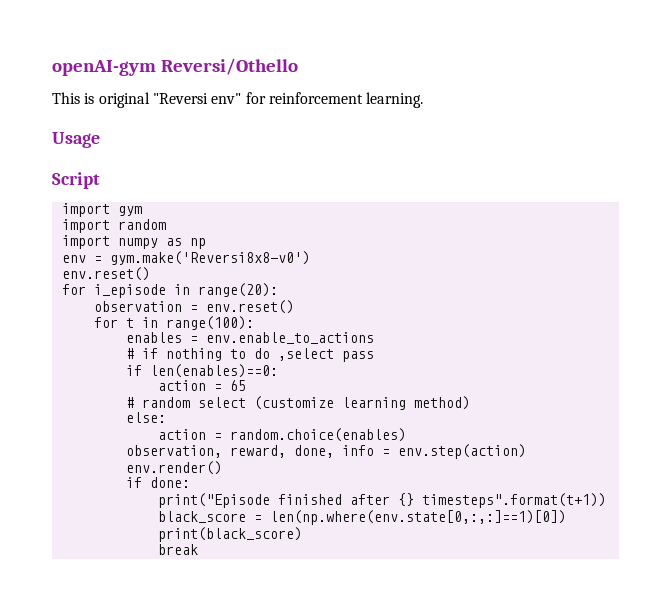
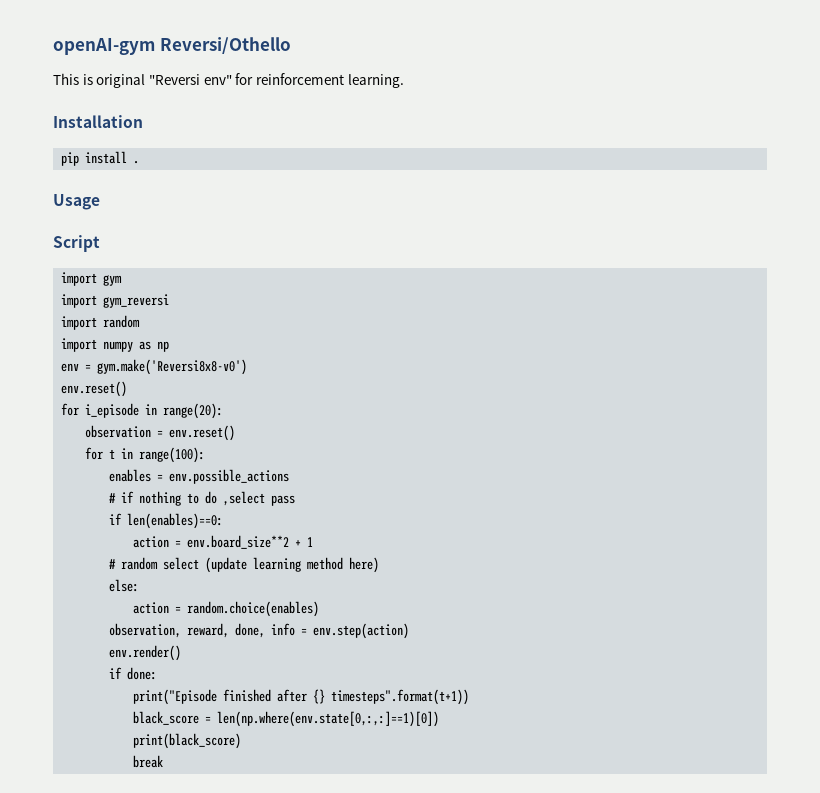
+ Installation
+ pip install .
+ import gym_reversi
- enables = env.enable_to_actions
+ enables = env.possible_actions
- action = 65
+ action = env.board_size**2 + 1
- # random select (customize learning method)
+ # random select (update learning method here)

